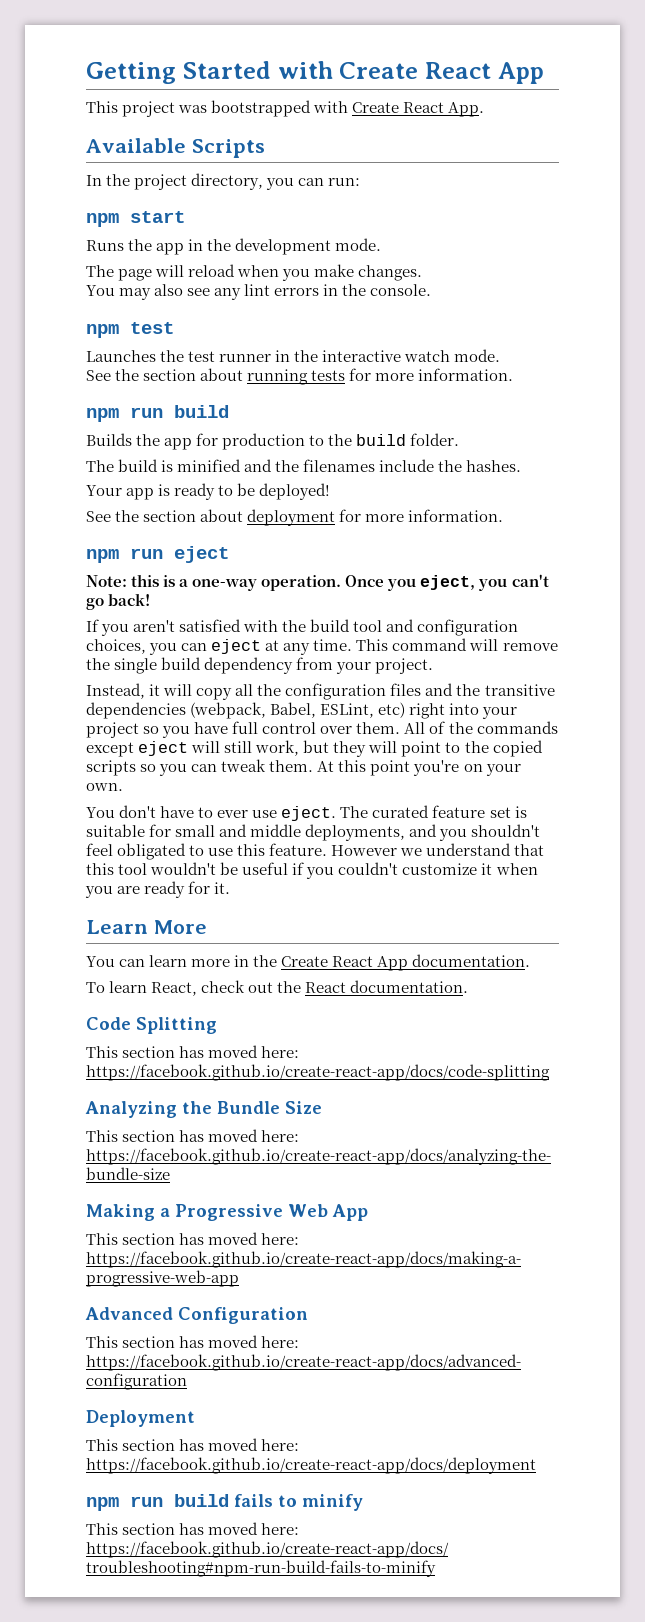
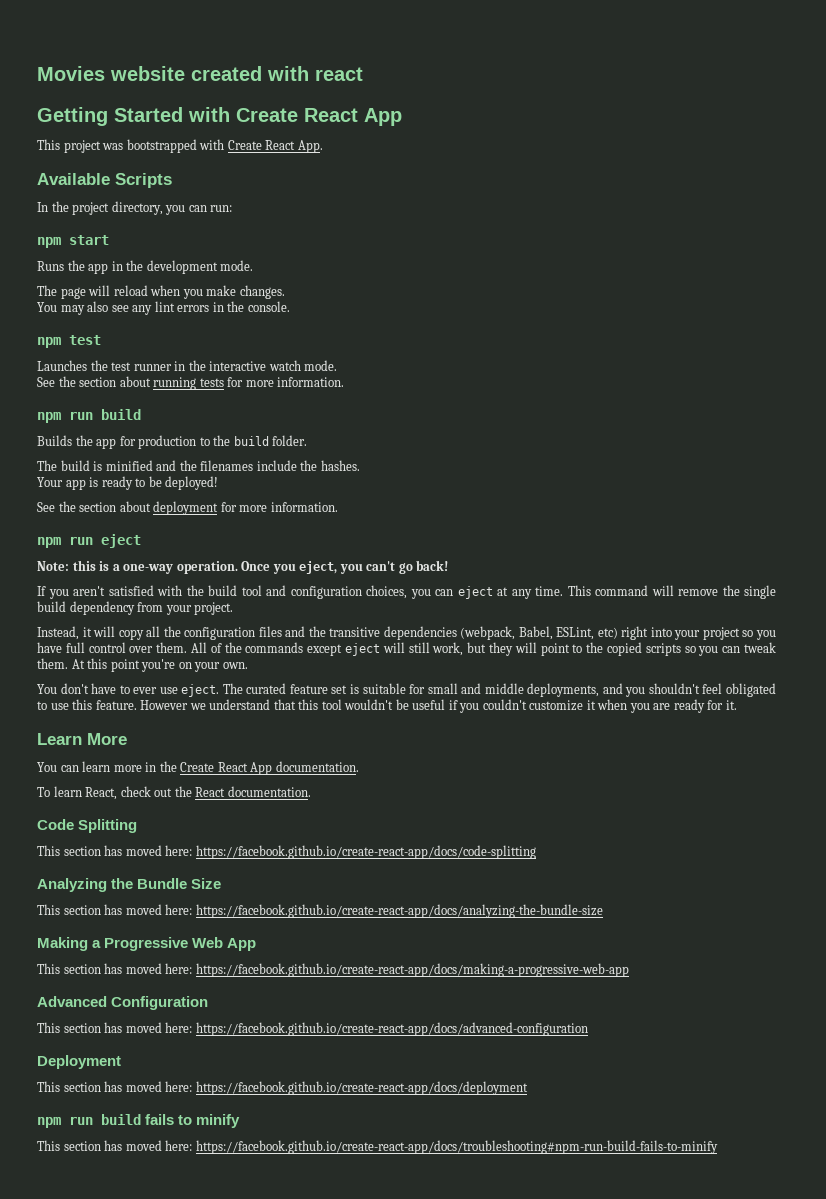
+ Movies website created with react

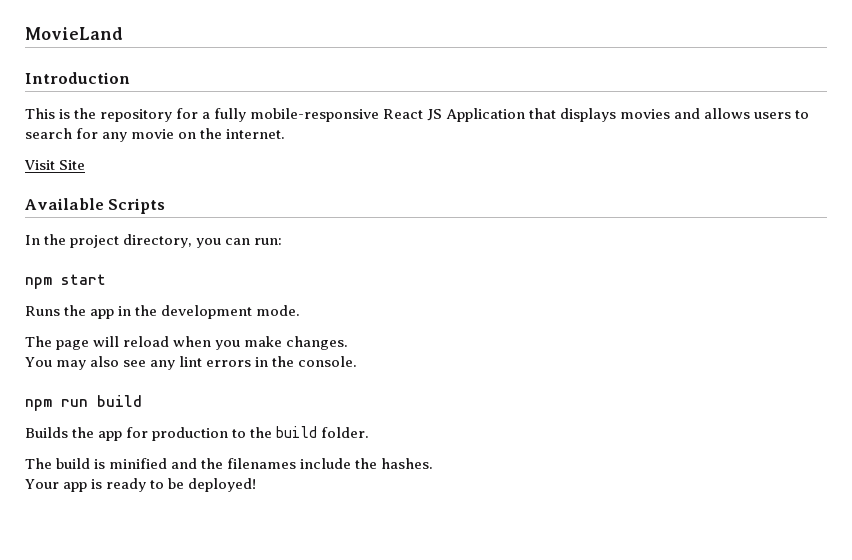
- Movies website created with react
- Getting Started with Create React App
- This project was bootstrapped with Create React App.
+ MovieLand
+ Introduction
+ This is the repository for a fully mobile-responsive React JS Application that displays movies and allows users to search for any movie on the internet.
+ Visit Site
- npm test
- Launches the test runner in the interactive watch mode.
- See the section about running tests for more information.
- See the section about deployment for more information.
- npm run eject
- Note: this is a one-way operation. Once you eject, you can't go back!
- If you aren't satisfied with the build tool and configuration choices, you can eject at any time. This command will remove the single build dependency from your project.
- Instead, it will copy all the configuration files and the transitive dependencies (webpack, Babel, ESLint, etc) right into your project so you have full control over them. All of the commands except eject will still work, but they will point to the copied scripts so you can tweak them. At this point you're on your own.
- You don't have to ever use eject. The curated feature set is suitable for small and middle deployments, and you shouldn't feel obligated to use this feature. However we understand that this tool wouldn't be useful if you couldn't customize it when you are ready for it.
- Learn More
- You can learn more in the Create React App documentation.
- To learn React, check out the React documentation.
- Code Splitting
- This section has moved here: https://facebook.github.io/create-react-app/docs/code-splitting
- Analyzing the Bundle Size
- This section has moved here: https://facebook.github.io/create-react-app/docs/analyzing-the-bundle-size
- Making a Progressive Web App
- This section has moved here: https://facebook.github.io/create-react-app/docs/making-a-progressive-web-app
- Advanced Configuration
- This section has moved here: https://facebook.github.io/create-react-app/docs/advanced-configuration
- Deployment
- This section has moved here: https://facebook.github.io/create-react-app/docs/deployment
- npm run build fails to minify
- This section has moved here: https://facebook.github.io/create-react-app/docs/troubleshooting#npm-run-build-fails-to-minify

